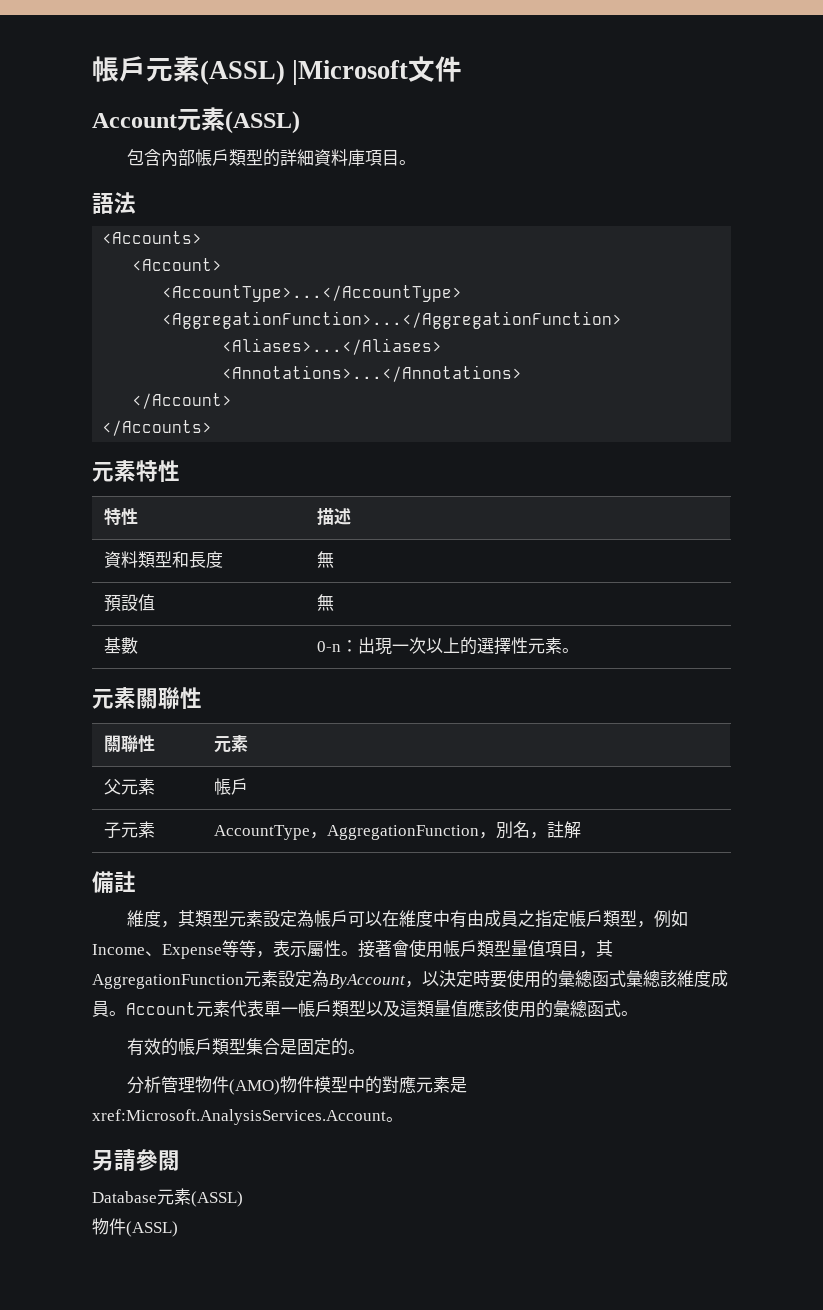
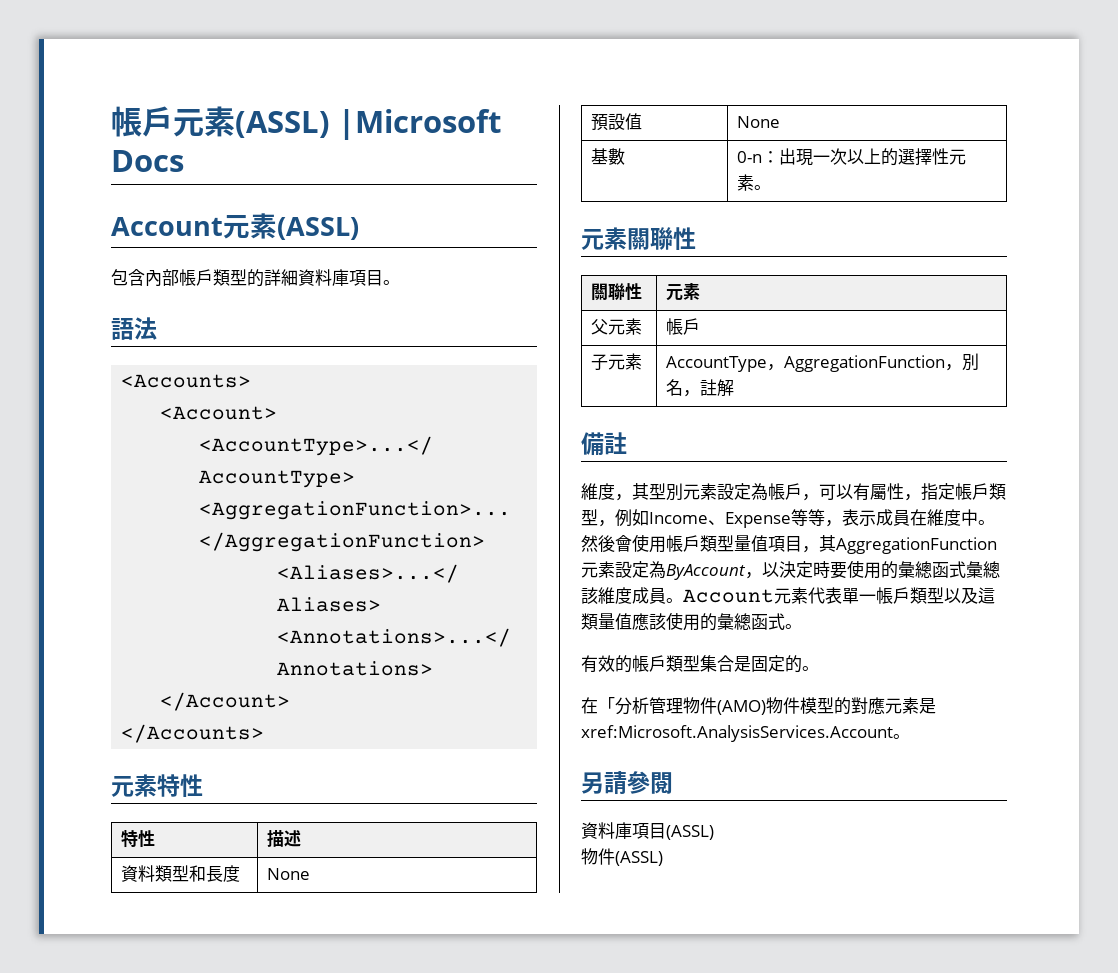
- 帳戶元素(ASSL) |Microsoft文件
+ 帳戶元素(ASSL) |Microsoft Docs
- 資料類型和長度 | 無
+ 資料類型和長度 | None
- 預設值 | 無
+ 預設值 | None
- 維度，其類型元素設定為帳戶可以在維度中有由成員之指定帳戶類型，例如Income、Expense等等，表示屬性。接著會使用帳戶類型量值項目，其AggregationFunction元素設定為ByAccount，以決定時要使用的彙總函式彙總該維度成員。
+ 維度，其型別元素設定為帳戶，可以有屬性，指定帳戶類型，例如Income、Expense等等，表示成員在維度中。然後會使用帳戶類型量值項目，其AggregationFunction元素設定為ByAccount，以決定時要使用的彙總函式彙總該維度成員。
- 分析管理物件(AMO)物件模型中的對應元素是xref:Microsoft.AnalysisServices.Account。
+ 在「分析管理物件(AMO)物件模型的對應元素是xref:Microsoft.AnalysisServices.Account。
- Database元素(ASSL)
+ 資料庫項目(ASSL)

